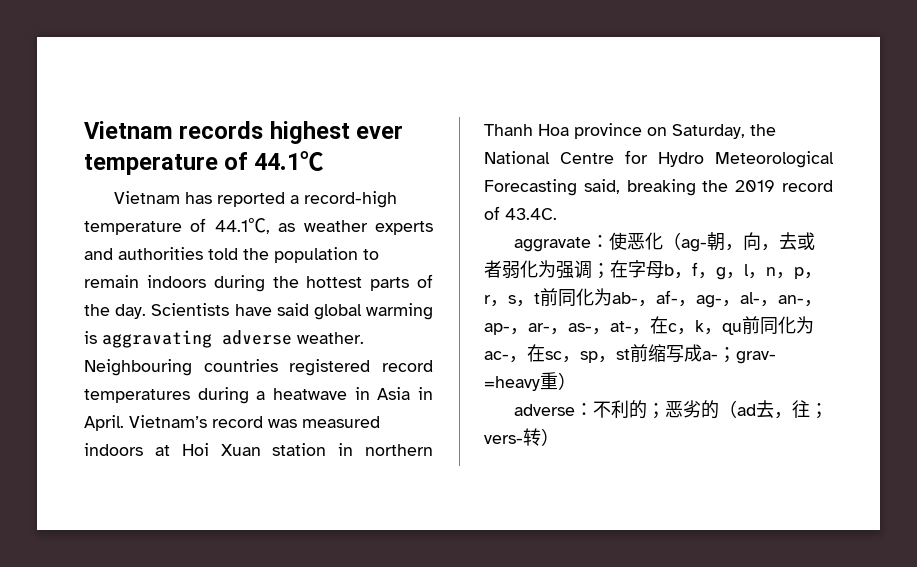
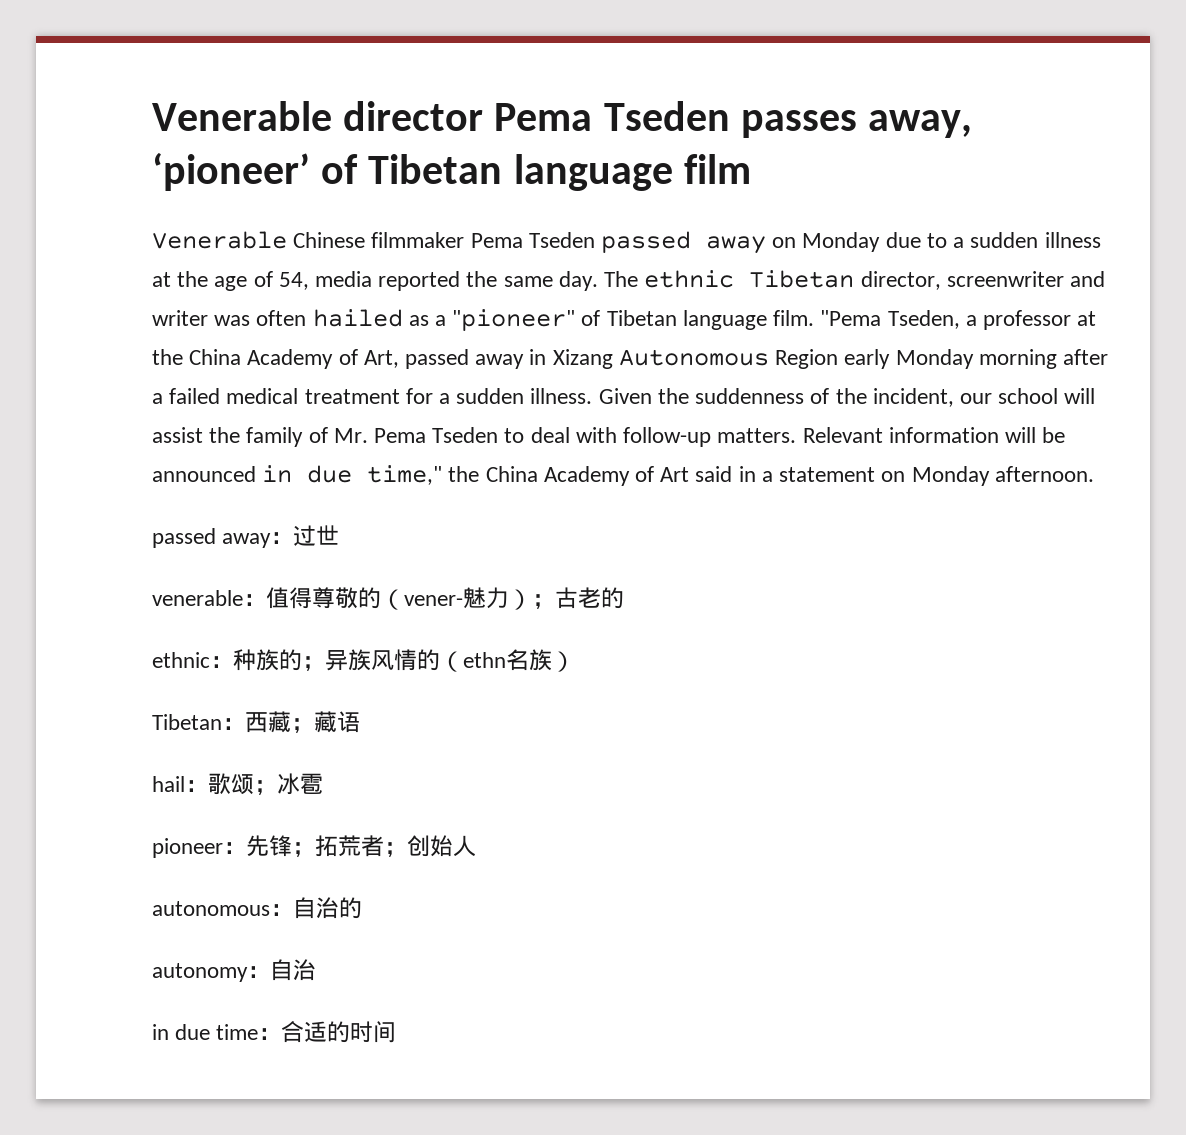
- Vietnam records highest ever temperature of 44.1℃
- Vietnam has reported a record-high temperature of 44.1℃, as weather experts and authorities told the population to remain indoors during the hottest parts of the day. Scientists have said global warming is aggravating adverse weather. Neighbouring countries registered record temperatures during a heatwave in Asia in April. Vietnam’s record was measured indoors at Hoi Xuan station in northern Thanh Hoa province on Saturday, the National Centre for Hydro Meteorological Forecasting said, breaking the 2019 record of 43.4C.
- aggravate：使恶化（ag-朝，向，去或者弱化为强调；在字母b，f，g，l，n，p，r，s，t前同化为ab-，af-，ag-，al-，an-，ap-，ar-，as-，at-，在c，k，qu前同化为ac-，在sc，sp，st前缩写成a-；grav- =heavy重）
- adverse：不利的；恶劣的（ad去，往；vers-转）
+ Venerable director Pema Tseden passes away, ‘pioneer’ of Tibetan language film
+ Venerable Chinese filmmaker Pema Tseden passed away on Monday due to a sudden illness at the age of 54, media reported the same day. The ethnic Tibetan director, screenwriter and writer was often hailed as a "pioneer" of Tibetan language film. "Pema Tseden, a professor at the China Academy of Art, passed away in Xizang Autonomous Region early Monday morning after a failed medical treatment for a sudden illness. Given the suddenness of the incident, our school will assist the family of Mr. Pema Tseden to deal with follow-up matters. Relevant information will be announced in due time," the China Academy of Art said in a statement on Monday afternoon.
+ passed away：过世
+ venerable：值得尊敬的（vener-魅力）；古老的
+ ethnic：种族的；异族风情的（ethn名族）
+ Tibetan：西藏；藏语
+ hail：歌颂；冰雹
+ pioneer：先锋；拓荒者；创始人
+ autonomous：自治的
+ autonomy：自治
+ in due time：合适的时间

